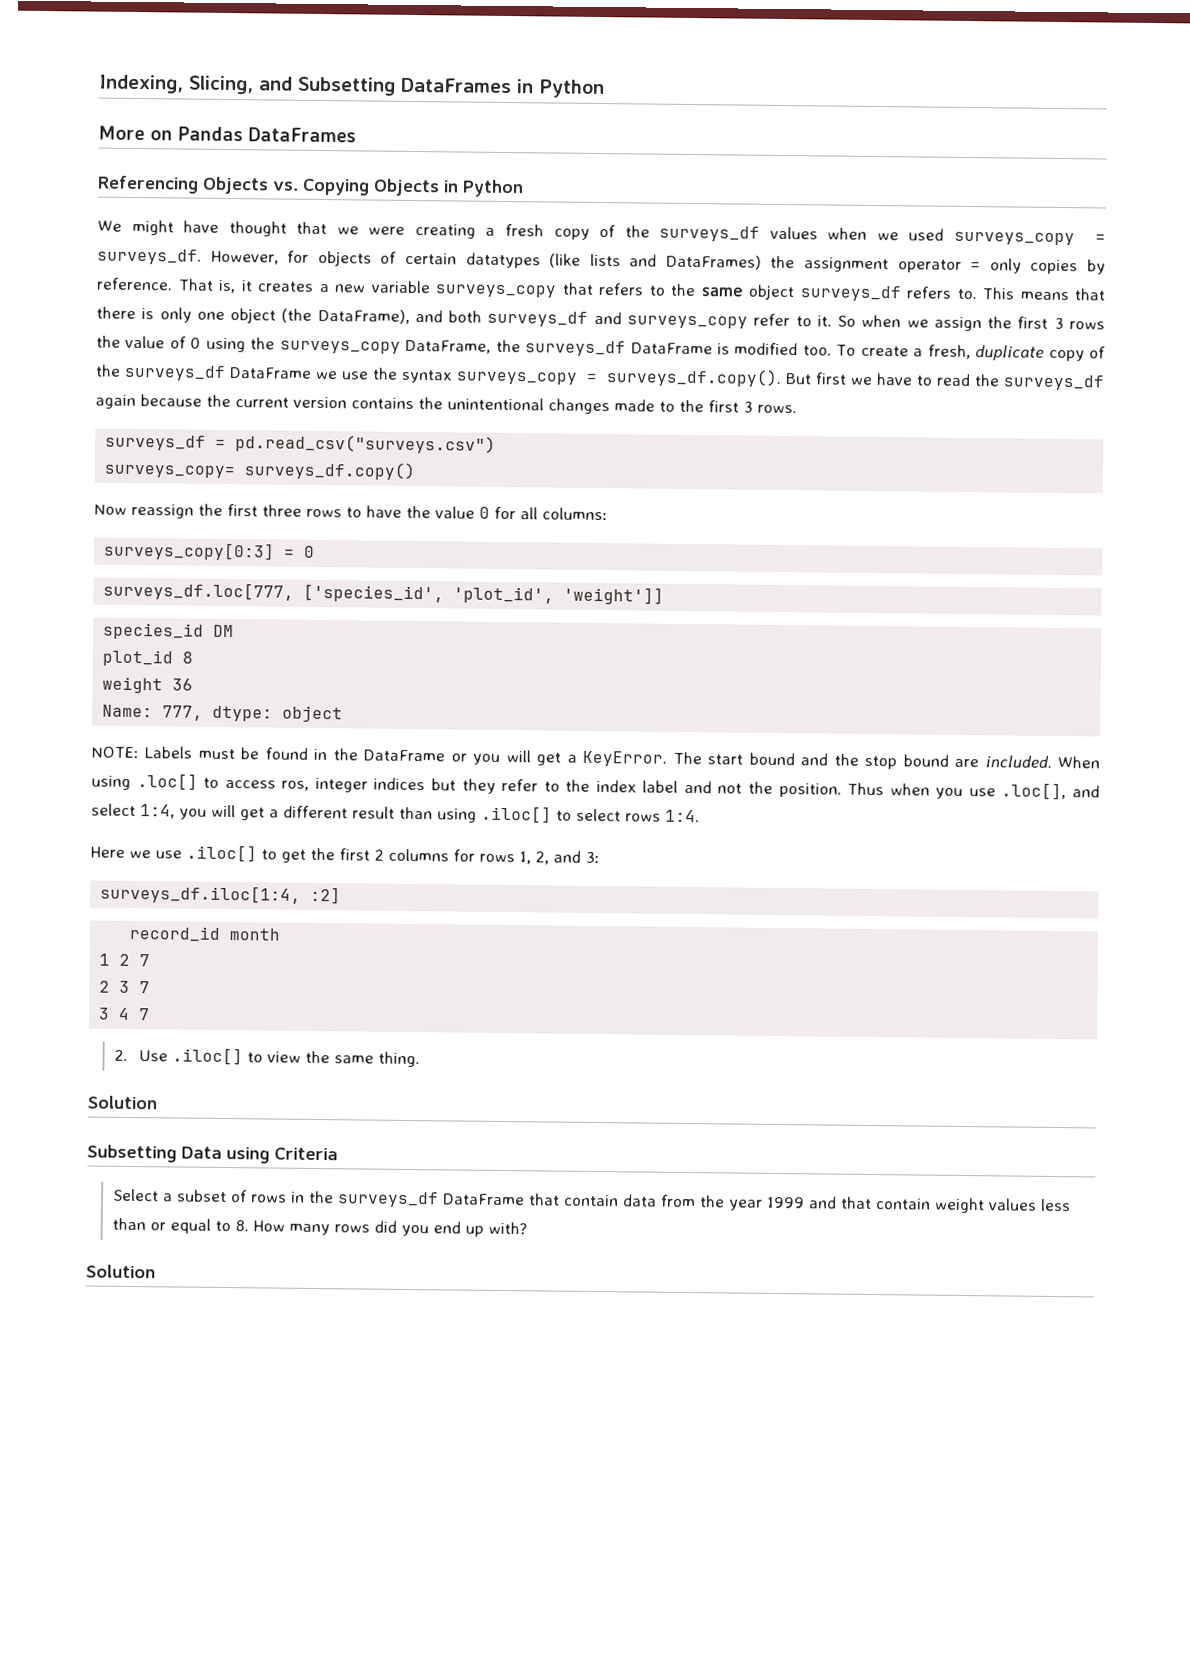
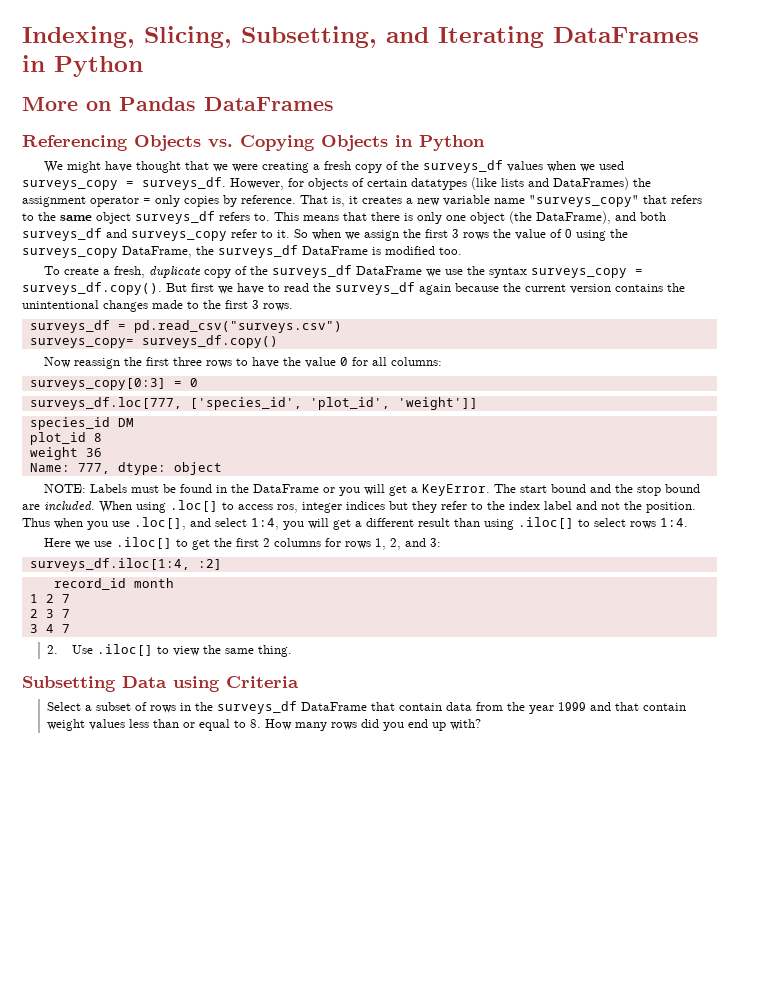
- Indexing, Slicing, and Subsetting DataFrames in Python
+ Indexing, Slicing, Subsetting, and Iterating DataFrames in Python
- That is, it creates a new variable surveys_copy that refers to the same object surveys_df refers to.
+ That is, it creates a new variable name "surveys_copy" that refers to the same object surveys_df refers to.
- So when we assign the first 3 rows the value of 0 using the surveys_copy DataFrame, the surveys_df DataFrame is modified too. To create a fresh, duplicate copy of the surveys_df DataFrame we use the syntax surveys_copy = surveys_df.copy(). But first we have to read the surveys_df again because the current version contains the unintentional changes made to the first 3 rows.
+ So when we assign the first 3 rows the value of 0 using the surveys_copy DataFrame, the surveys_df DataFrame is modified too.
+ To create a fresh, duplicate copy of the surveys_df DataFrame we use the syntax surveys_copy = surveys_df.copy(). But first we have to read the surveys_df again because the current version contains the unintentional changes made to the first 3 rows.
  2. Use .iloc[] to view the same thing.
- Solution
  Select a subset of rows in the surveys_df DataFrame that contain data from the year 1999 and that contain weight values less than or equal to 8. How many rows did you end up with?
- Solution

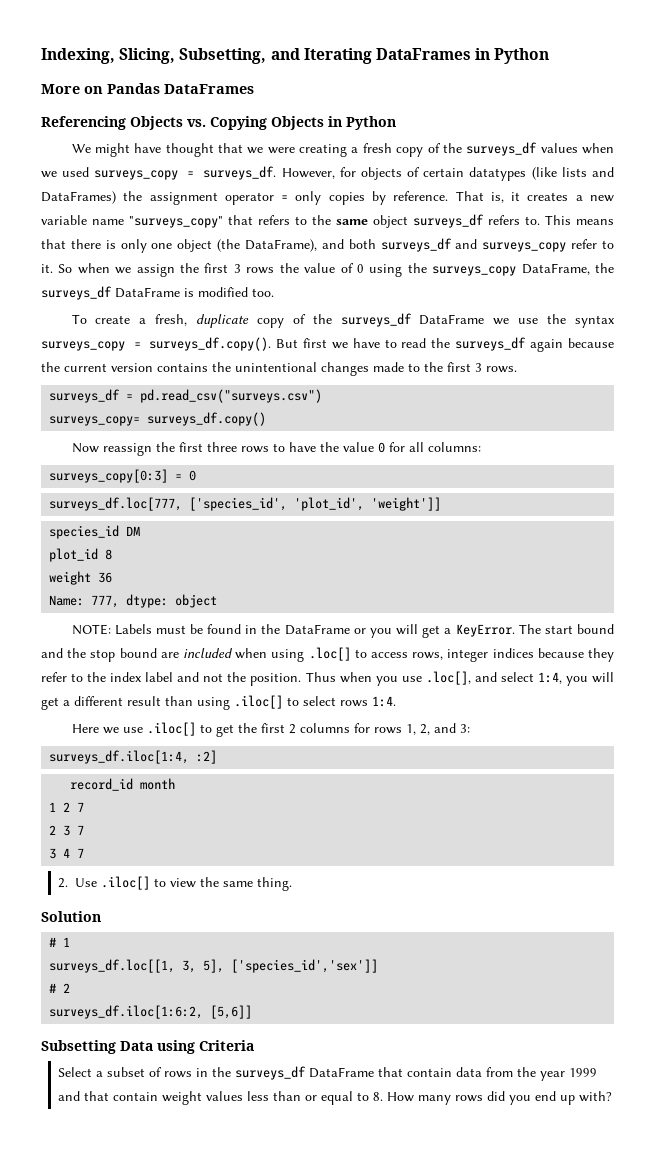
- The start bound and the stop bound are included. When using .loc[] to access ros, integer indices but they refer to the index label and not the position.
+ The start bound and the stop bound are included when using .loc[] to access rows, integer indices because they refer to the index label and not the position.
+ Solution
+ # 1
+ surveys_df.loc[[1, 3, 5], ['species_id','sex']]
+ # 2
+ surveys_df.iloc[1:6:2, [5,6]]

